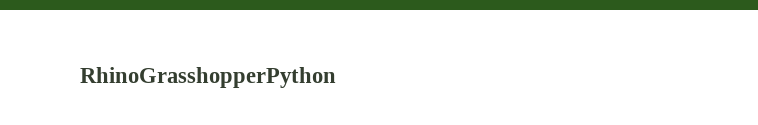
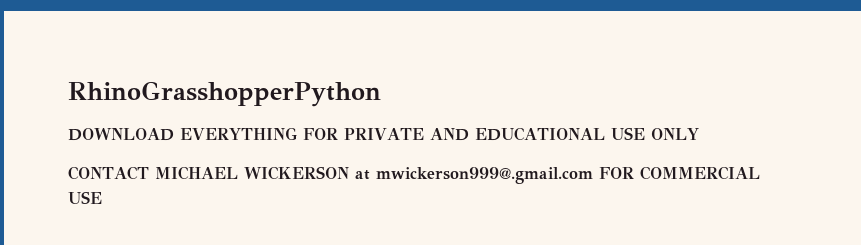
+ DOWNLOAD EVERYTHING FOR PRIVATE AND EDUCATIONAL USE ONLY
+ CONTACT MICHAEL WICKERSON at mwickerson999@.gmail.com FOR COMMERCIAL USE

